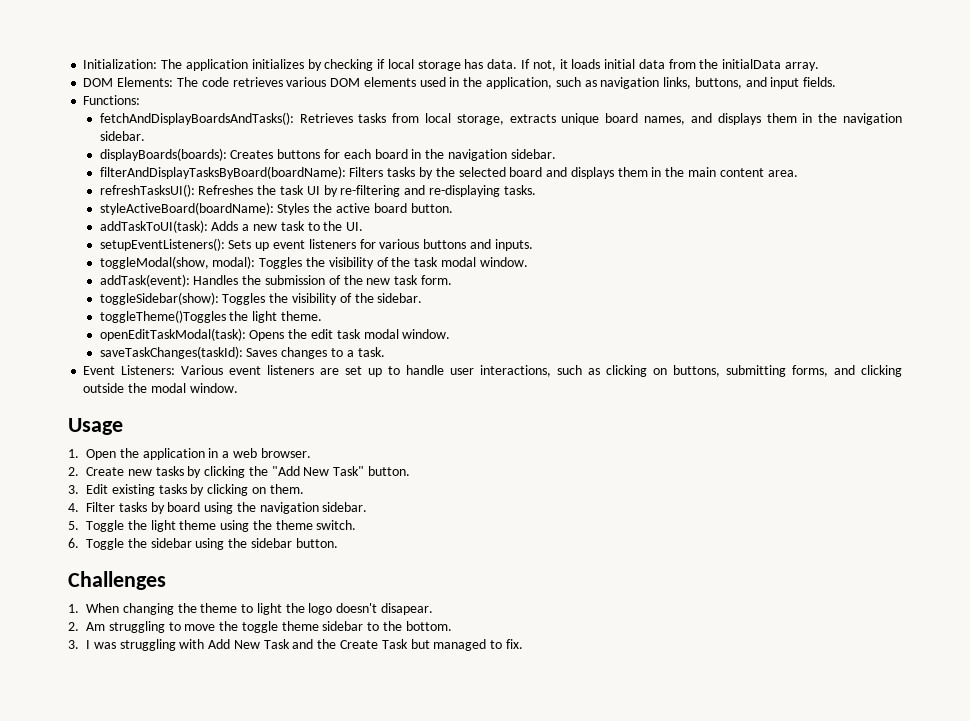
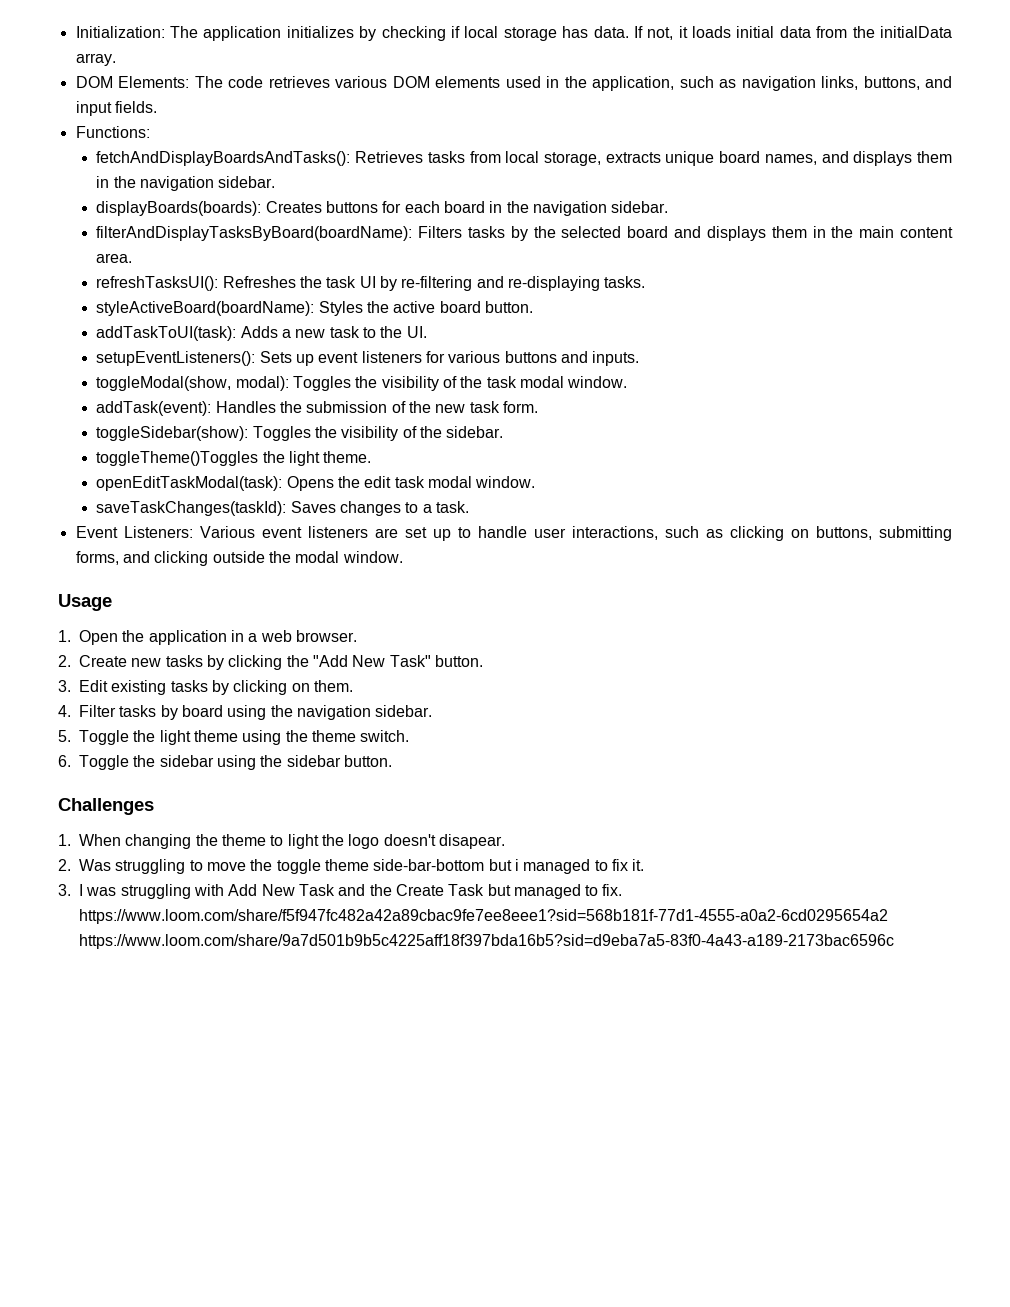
- 2. Am struggling to move the toggle theme sidebar to the bottom.
+ 2. Was struggling to move the toggle theme side-bar-bottom but i managed to fix it.
- 3. I was struggling with Add New Task and the Create Task but managed to fix.
+ 3. I was struggling with Add New Task and the Create Task but managed to fix. https://www.loom.com/share/f5f947fc482a42a89cbac9fe7ee8eee1?sid=568b181f-77d1-4555-a0a2-6cd0295654a2 https://www.loom.com/share/9a7d501b9b5c4225aff18f397bda16b5?sid=d9eba7a5-83f0-4a43-a189-2173bac6596c

